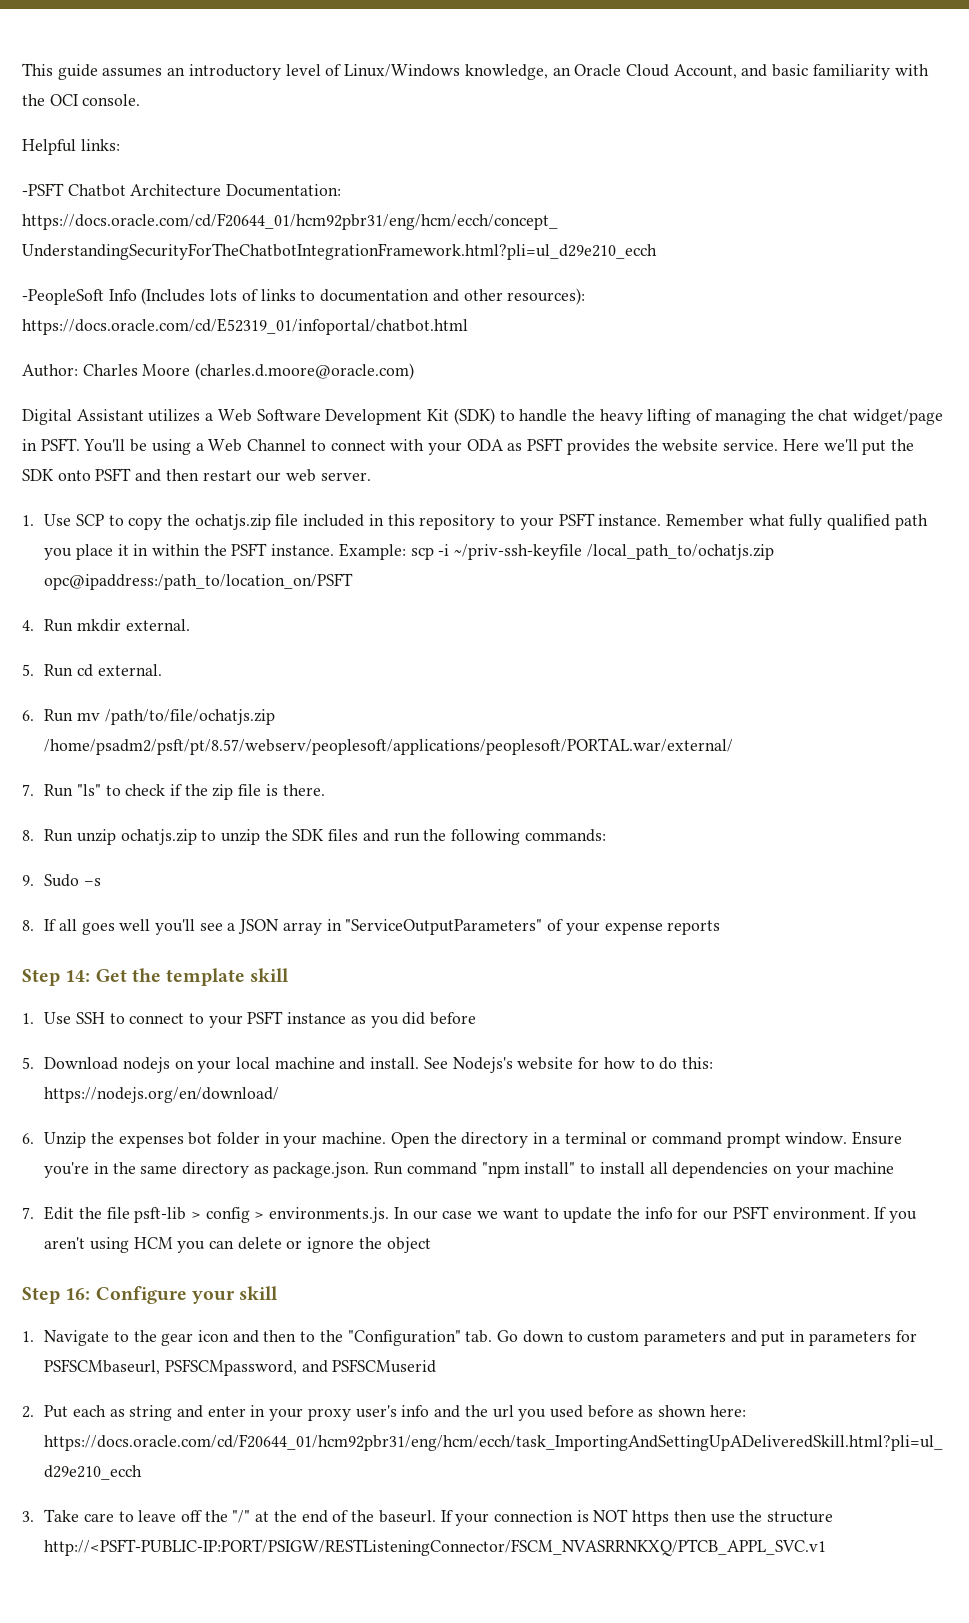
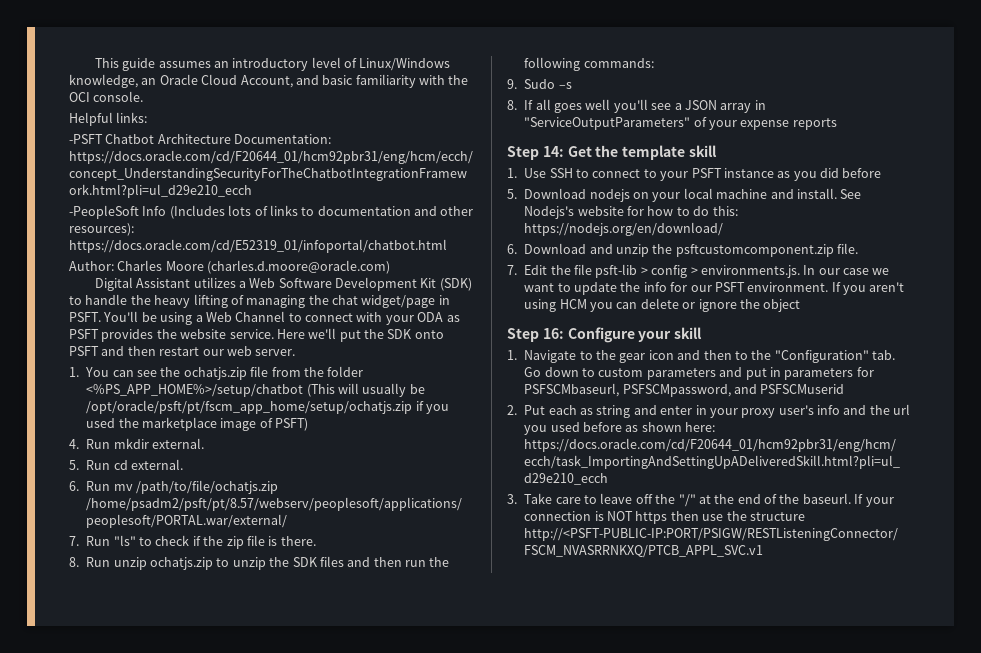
- 1. Use SCP to copy the ochatjs.zip file included in this repository to your PSFT instance. Remember what fully qualified path you place it in within the PSFT instance. Example: scp -i ~/priv-ssh-keyfile /local_path_to/ochatjs.zip opc@ipaddress:/path_to/location_on/PSFT
+ 1. You can see the ochatjs.zip file from the folder <%PS_APP_HOME%>/setup/chatbot (This will usually be /opt/oracle/psft/pt/fscm_app_home/setup/ochatjs.zip if you used the marketplace image of PSFT)
- 8. Run unzip ochatjs.zip to unzip the SDK files and run the following commands:
+ 8. Run unzip ochatjs.zip to unzip the SDK files and then run the following commands:
- 6. Unzip the expenses bot folder in your machine. Open the directory in a terminal or command prompt window. Ensure you're in the same directory as package.json. Run command "npm install" to install all dependencies on your machine
+ 6. Download and unzip the psftcustomcomponent.zip file.

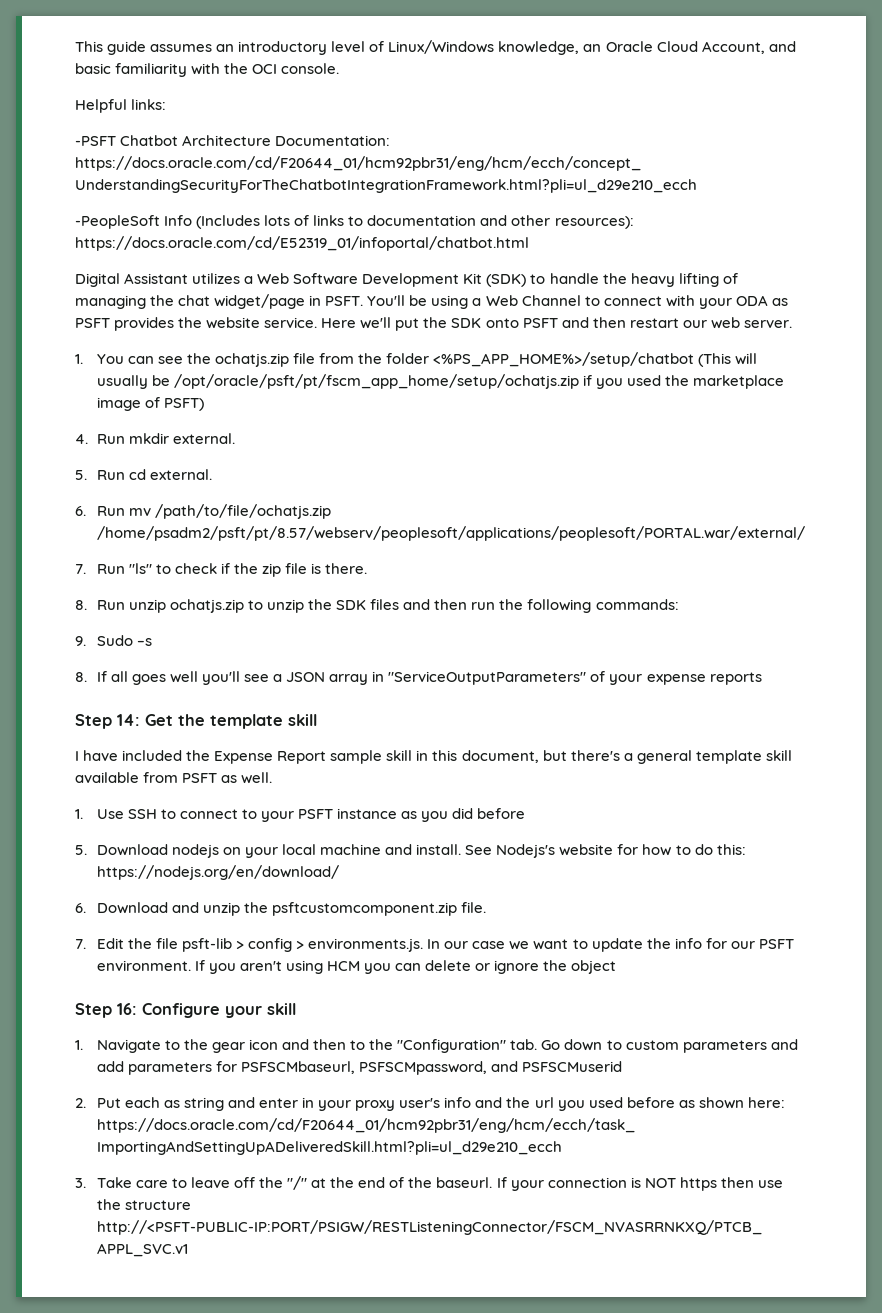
- Author: Charles Moore (charles.d.moore@oracle.com)
+ I have included the Expense Report sample skill in this document, but there's a general template skill available from PSFT as well.
- 1. Navigate to the gear icon and then to the "Configuration" tab. Go down to custom parameters and put in parameters for PSFSCMbaseurl, PSFSCMpassword, and PSFSCMuserid
+ 1. Navigate to the gear icon and then to the "Configuration" tab. Go down to custom parameters and add parameters for PSFSCMbaseurl, PSFSCMpassword, and PSFSCMuserid

